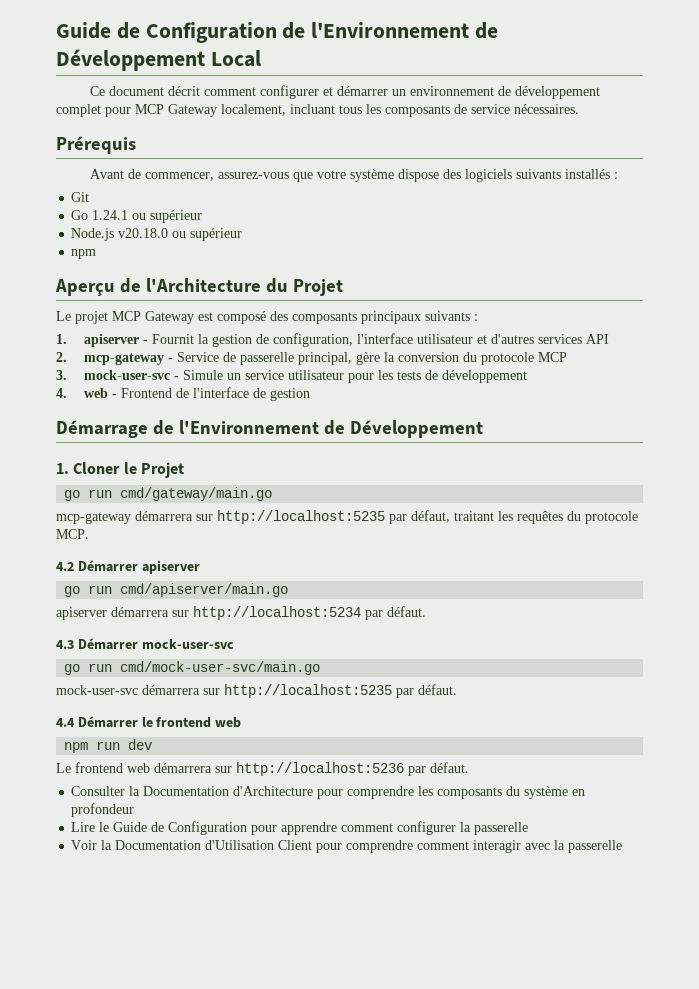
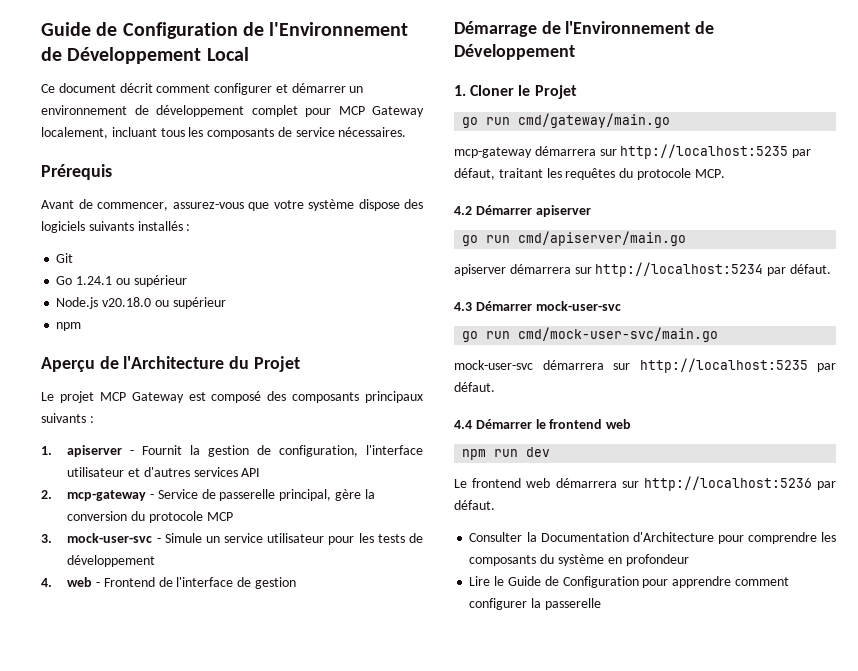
- Voir la Documentation d'Utilisation Client pour comprendre comment interagir avec la passerelle

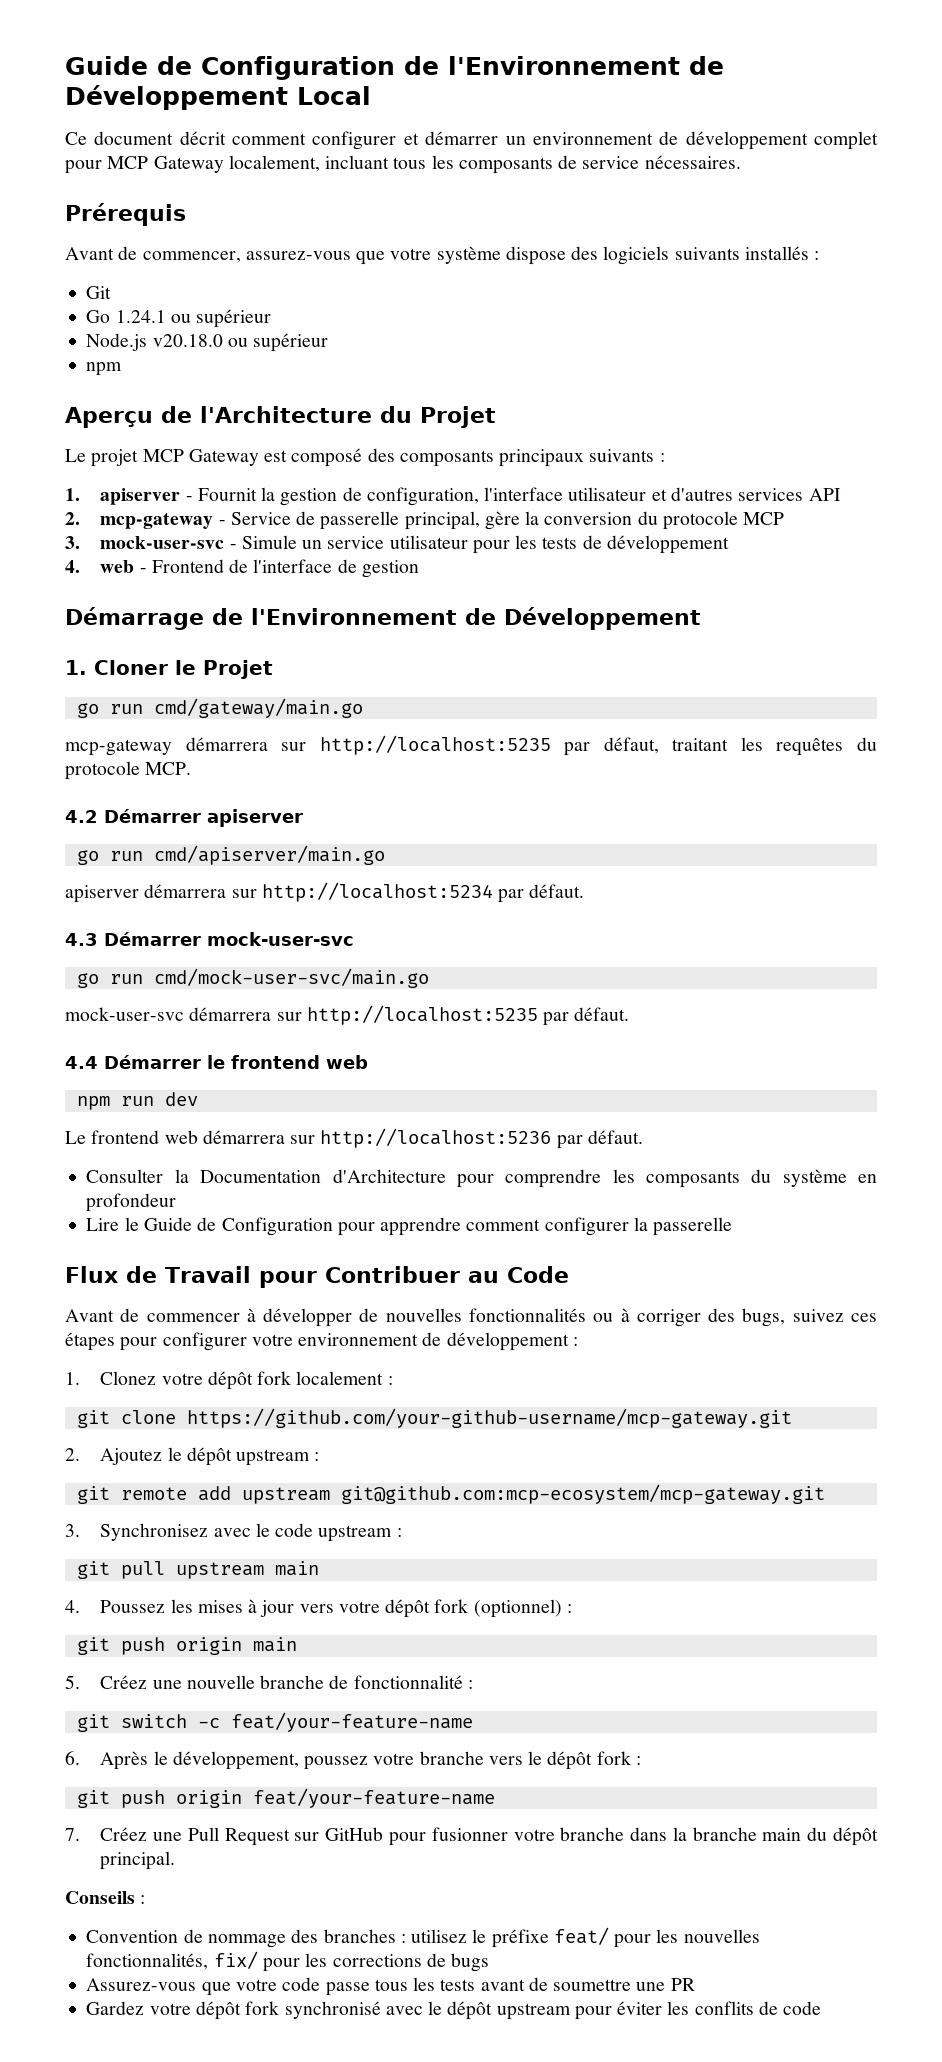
+ Flux de Travail pour Contribuer au Code
+ Avant de commencer à développer de nouvelles fonctionnalités ou à corriger des bugs, suivez ces étapes pour configurer votre environnement de développement :
+ 1. Clonez votre dépôt fork localement :
+ git clone https://github.com/your-github-username/mcp-gateway.git
+ 2. Ajoutez le dépôt upstream :
+ git remote add upstream git@github.com:mcp-ecosystem/mcp-gateway.git
+ 3. Synchronisez avec le code upstream :
+ git pull upstream main
+ 4. Poussez les mises à jour vers votre dépôt fork (optionnel) :
+ git push origin main
+ 5. Créez une nouvelle branche de fonctionnalité :
+ git switch -c feat/your-feature-name
+ 6. Après le développement, poussez votre branche vers le dépôt fork :
+ git push origin feat/your-feature-name
+ 7. Créez une Pull Request sur GitHub pour fusionner votre branche dans la branche main du dépôt principal.
+ Conseils :
+ Convention de nommage des branches : utilisez le préfixe feat/ pour les nouvelles fonctionnalités, fix/ pour les corrections de bugs
+ Assurez-vous que votre code passe tous les tests avant de soumettre une PR
+ Gardez votre dépôt fork synchronisé avec le dépôt upstream pour éviter les conflits de code

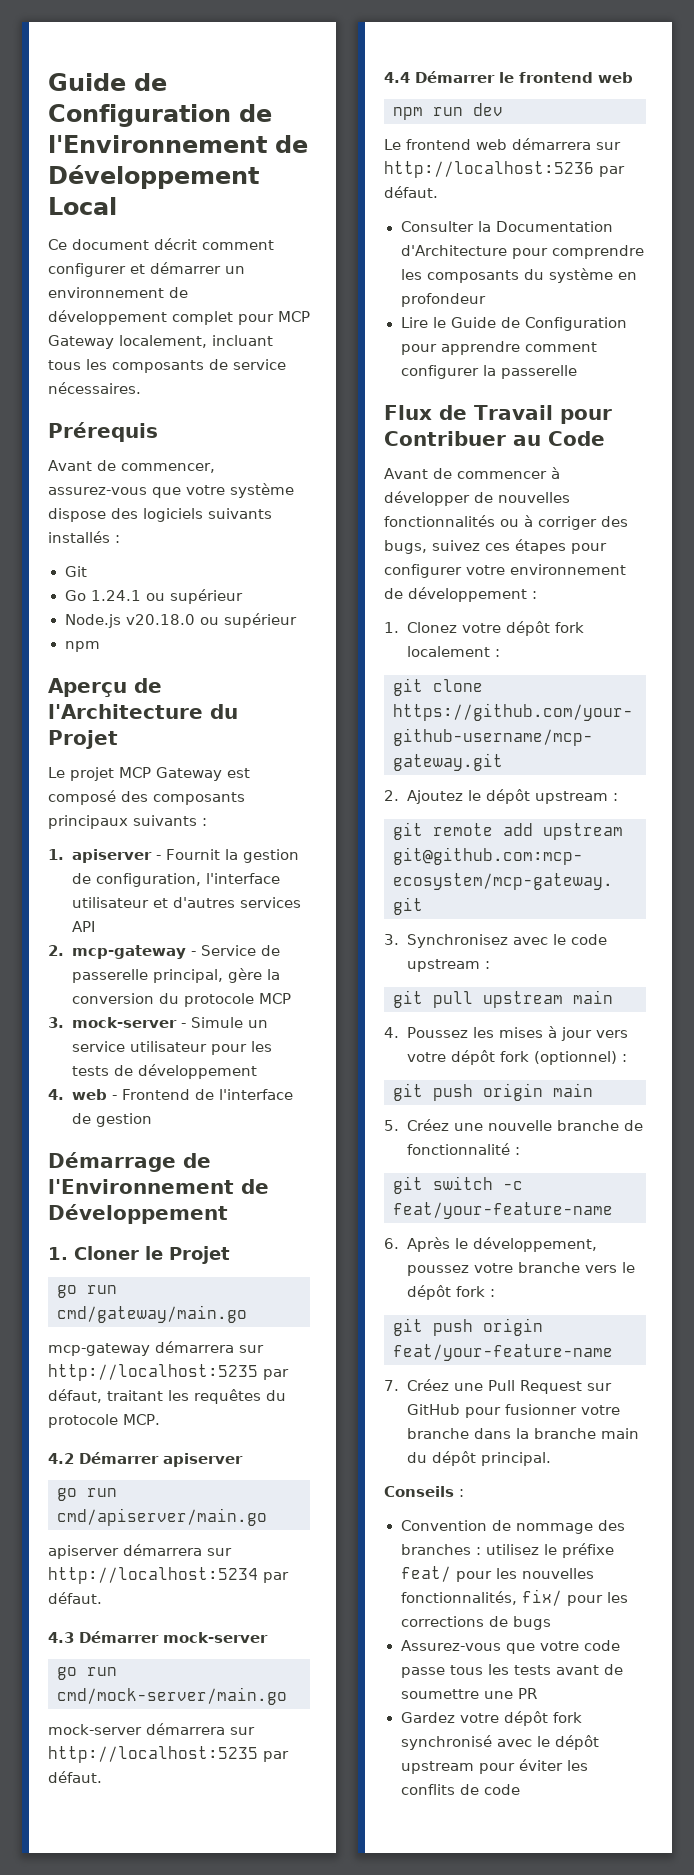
- 3. mock-user-svc - Simule un service utilisateur pour les tests de développement
+ 3. mock-server - Simule un service utilisateur pour les tests de développement
- 4.3 Démarrer mock-user-svc
- go run cmd/mock-user-svc/main.go
- mock-user-svc démarrera sur http://localhost:5235 par défaut.
+ 4.3 Démarrer mock-server
+ go run cmd/mock-server/main.go
+ mock-server démarrera sur http://localhost:5235 par défaut.

